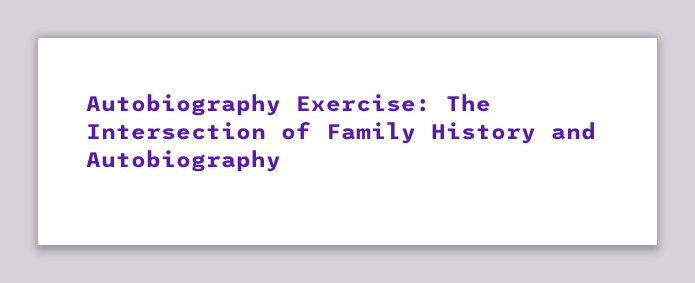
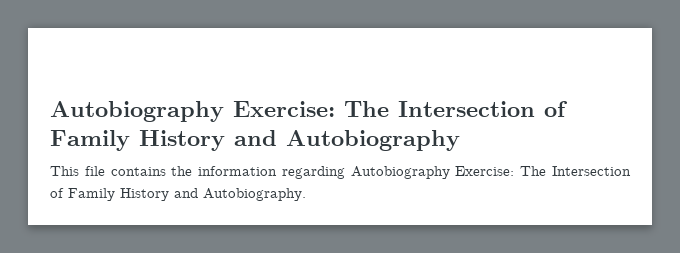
+ This file contains the information regarding Autobiography Exercise: The Intersection of Family History and Autobiography.

